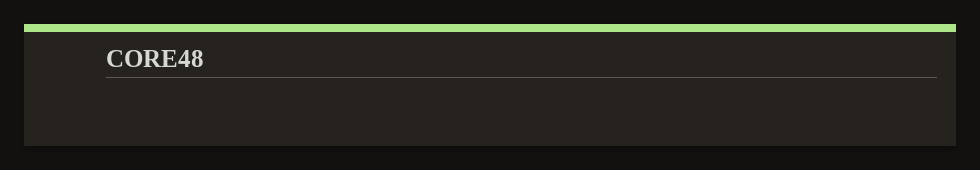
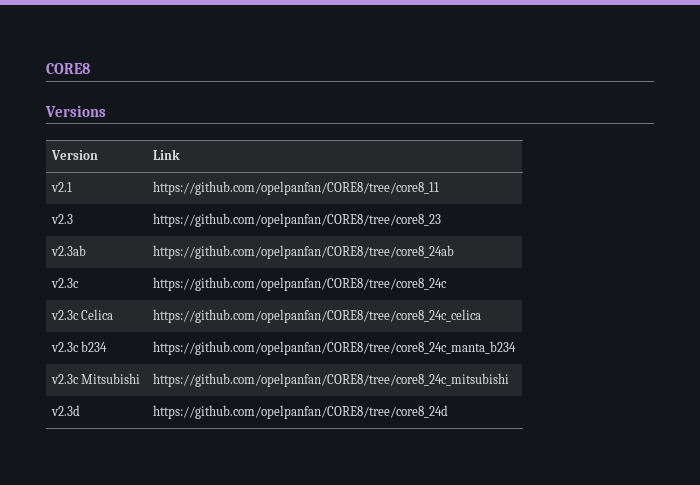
- CORE48
+ CORE8
+ Versions
+ Version | Link
+ v2.1 | https://github.com/opelpanfan/CORE8/tree/core8_11
+ v2.3 | https://github.com/opelpanfan/CORE8/tree/core8_23
+ v2.3ab | https://github.com/opelpanfan/CORE8/tree/core8_24ab
+ v2.3c | https://github.com/opelpanfan/CORE8/tree/core8_24c
+ v2.3c Celica | https://github.com/opelpanfan/CORE8/tree/core8_24c_celica
+ v2.3c b234 | https://github.com/opelpanfan/CORE8/tree/core8_24c_manta_b234
+ v2.3c Mitsubishi | https://github.com/opelpanfan/CORE8/tree/core8_24c_mitsubishi
+ v2.3d | https://github.com/opelpanfan/CORE8/tree/core8_24d

